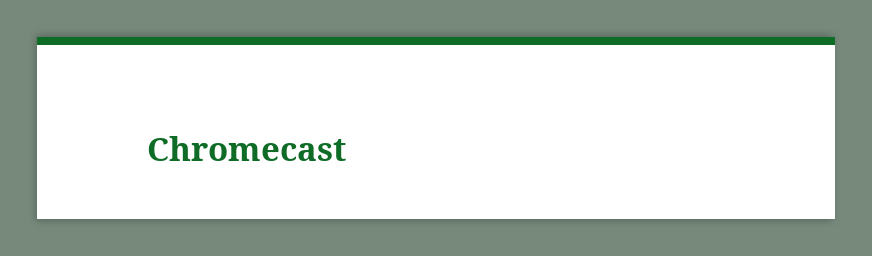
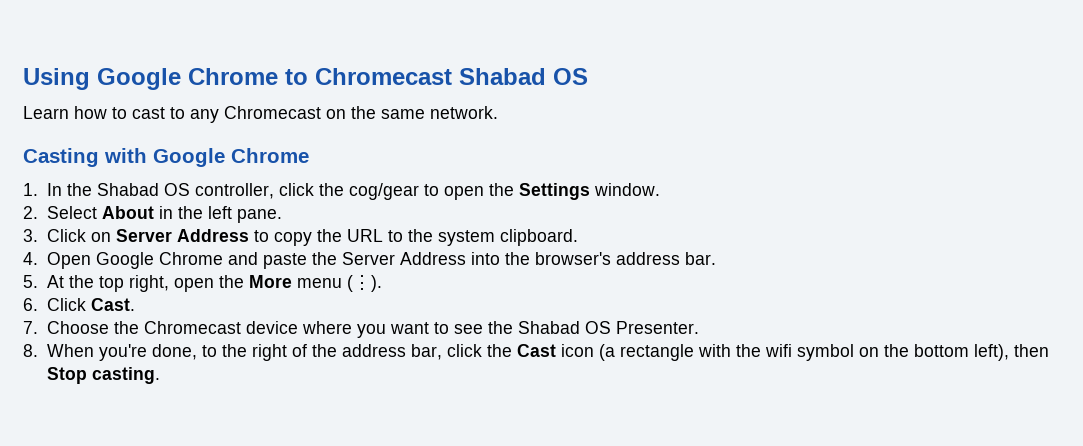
- Chromecast
+ Using Google Chrome to Chromecast Shabad OS
+ Learn how to cast to any Chromecast on the same network.
+ Casting with Google Chrome
+ 1. In the Shabad OS controller, click the cog/gear to open the Settings window.
+ 2. Select About in the left pane.
+ 3. Click on Server Address to copy the URL to the system clipboard.
+ 4. Open Google Chrome and paste the Server Address into the browser's address bar.
+ 5. At the top right, open the More menu (⋮).
+ 6. Click Cast.
+ 7. Choose the Chromecast device where you want to see the Shabad OS Presenter.
+ 8. When you're done, to the right of the address bar, click the Cast icon (a rectangle with the wifi symbol on the bottom left), then Stop casting.

